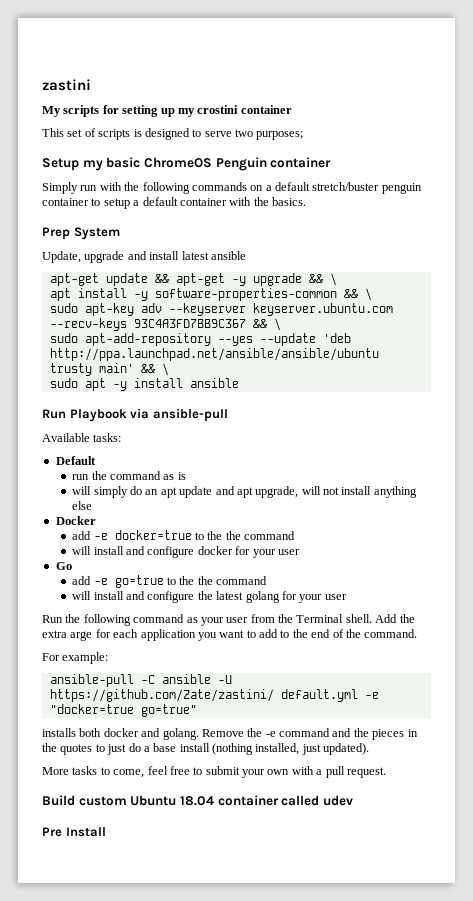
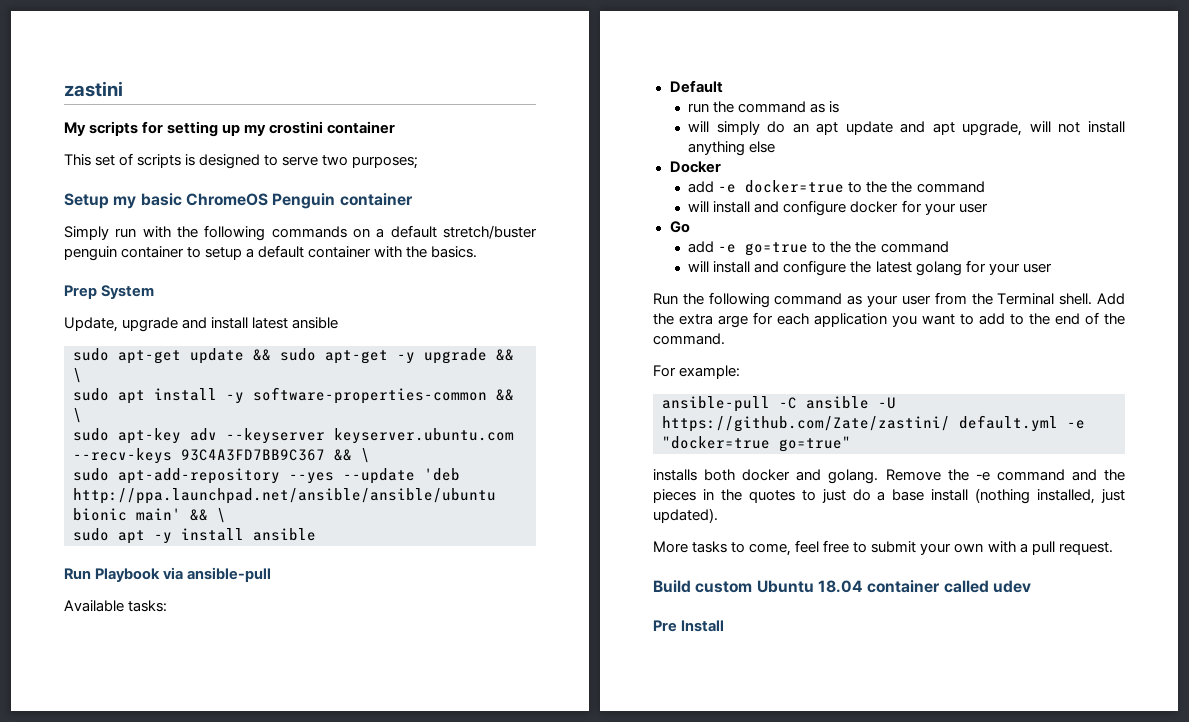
- apt-get update && apt-get -y upgrade && \
+ sudo apt-get update && sudo apt-get -y upgrade && \
- apt install -y software-properties-common && \
+ sudo apt install -y software-properties-common && \
- sudo apt-add-repository --yes --update 'deb http://ppa.launchpad.net/ansible/ansible/ubuntu trusty main' && \
+ sudo apt-add-repository --yes --update 'deb http://ppa.launchpad.net/ansible/ansible/ubuntu bionic main' && \

